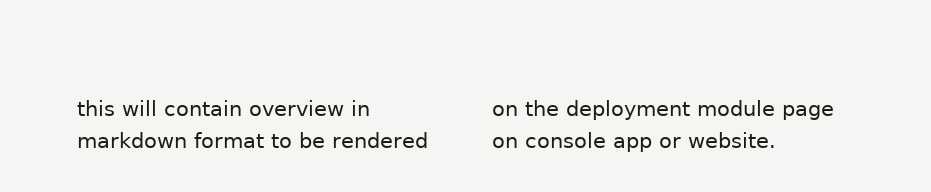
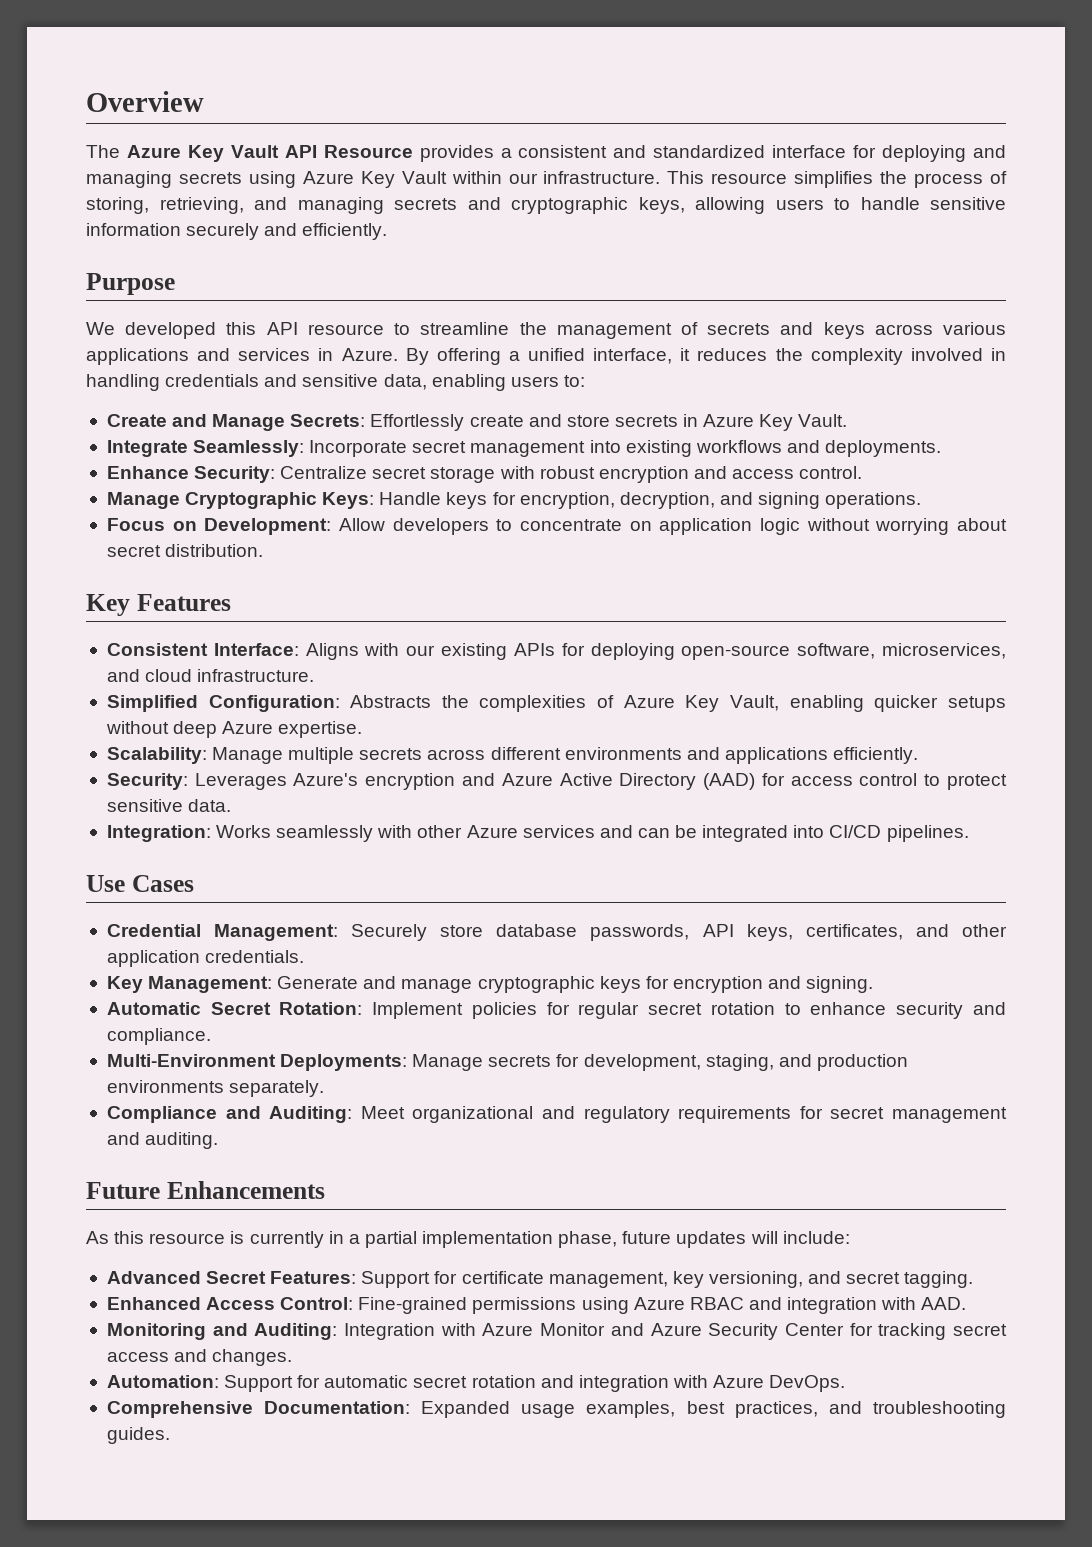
- this will contain overview in markdown format to be rendered on the deployment module page on console app or website.
+ Overview
+ The Azure Key Vault API Resource provides a consistent and standardized interface for deploying and managing secrets using Azure Key Vault within our infrastructure. This resource simplifies the process of storing, retrieving, and managing secrets and cryptographic keys, allowing users to handle sensitive information securely and efficiently.
+ Purpose
+ We developed this API resource to streamline the management of secrets and keys across various applications and services in Azure. By offering a unified interface, it reduces the complexity involved in handling credentials and sensitive data, enabling users to:
+ Create and Manage Secrets: Effortlessly create and store secrets in Azure Key Vault.
+ Integrate Seamlessly: Incorporate secret management into existing workflows and deployments.
+ Enhance Security: Centralize secret storage with robust encryption and access control.
+ Manage Cryptographic Keys: Handle keys for encryption, decryption, and signing operations.
+ Focus on Development: Allow developers to concentrate on application logic without worrying about secret distribution.
+ Key Features
+ Consistent Interface: Aligns with our existing APIs for deploying open-source software, microservices, and cloud infrastructure.
+ Simplified Configuration: Abstracts the complexities of Azure Key Vault, enabling quicker setups without deep Azure expertise.
+ Scalability: Manage multiple secrets across different environments and applications efficiently.
+ Security: Leverages Azure's encryption and Azure Active Directory (AAD) for access control to protect sensitive data.
+ Integration: Works seamlessly with other Azure services and can be integrated into CI/CD pipelines.
+ Use Cases
+ Credential Management: Securely store database passwords, API keys, certificates, and other application credentials.
+ Key Management: Generate and manage cryptographic keys for encryption and signing.
+ Automatic Secret Rotation: Implement policies for regular secret rotation to enhance security and compliance.
+ Multi-Environment Deployments: Manage secrets for development, staging, and production environments separately.
+ Compliance and Auditing: Meet organizational and regulatory requirements for secret management and auditing.
+ Future Enhancements
+ As this resource is currently in a partial implementation phase, future updates will include:
+ Advanced Secret Features: Support for certificate management, key versioning, and secret tagging.
+ Enhanced Access Control: Fine-grained permissions using Azure RBAC and integration with AAD.
+ Monitoring and Auditing: Integration with Azure Monitor and Azure Security Center for tracking secret access and changes.
+ Automation: Support for automatic secret rotation and integration with Azure DevOps.
+ Comprehensive Documentation: Expanded usage examples, best practices, and troubleshooting guides.

